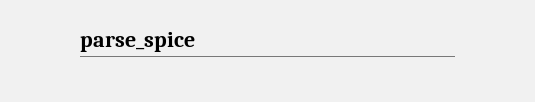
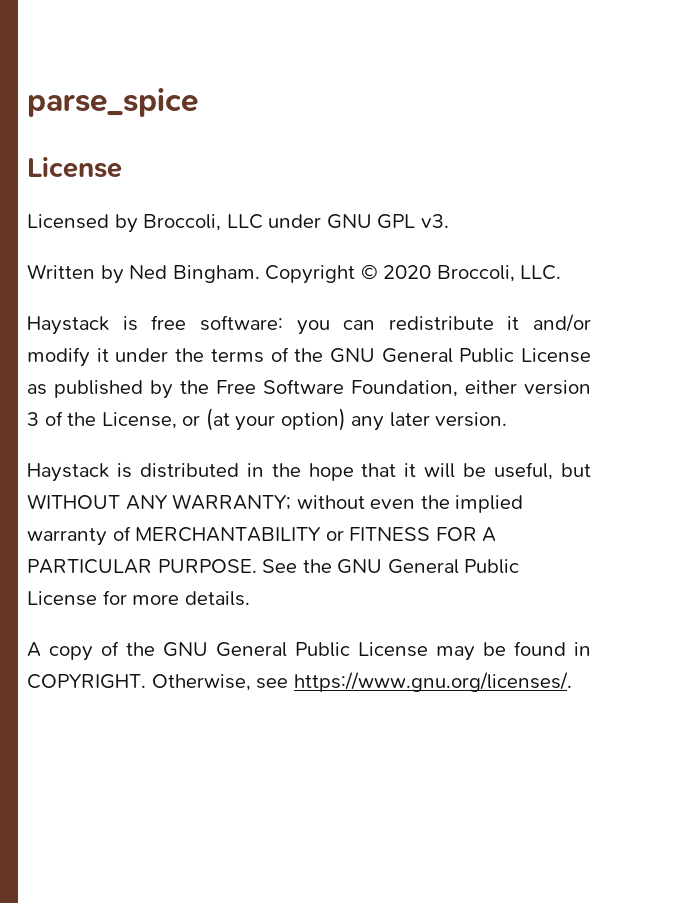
  parse_spice
+ License
+ Licensed by Broccoli, LLC under GNU GPL v3.
+ Written by Ned Bingham. Copyright © 2020 Broccoli, LLC.
+ Haystack is free software: you can redistribute it and/or modify it under the terms of the GNU General Public License as published by the Free Software Foundation, either version 3 of the License, or (at your option) any later version.
+ Haystack is distributed in the hope that it will be useful, but WITHOUT ANY WARRANTY; without even the implied warranty of MERCHANTABILITY or FITNESS FOR A PARTICULAR PURPOSE. See the GNU General Public License for more details.
+ A copy of the GNU General Public License may be found in COPYRIGHT. Otherwise, see https://www.gnu.org/licenses/.

